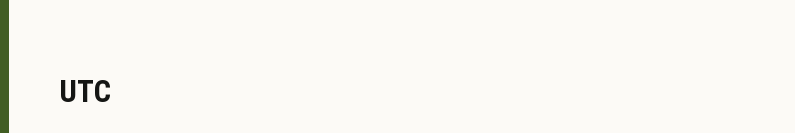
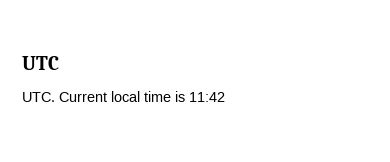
+ UTC. Current local time is 11:42

